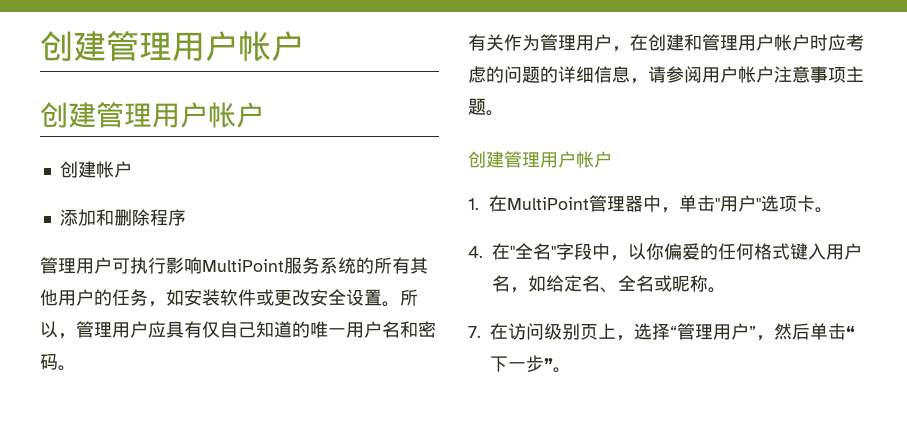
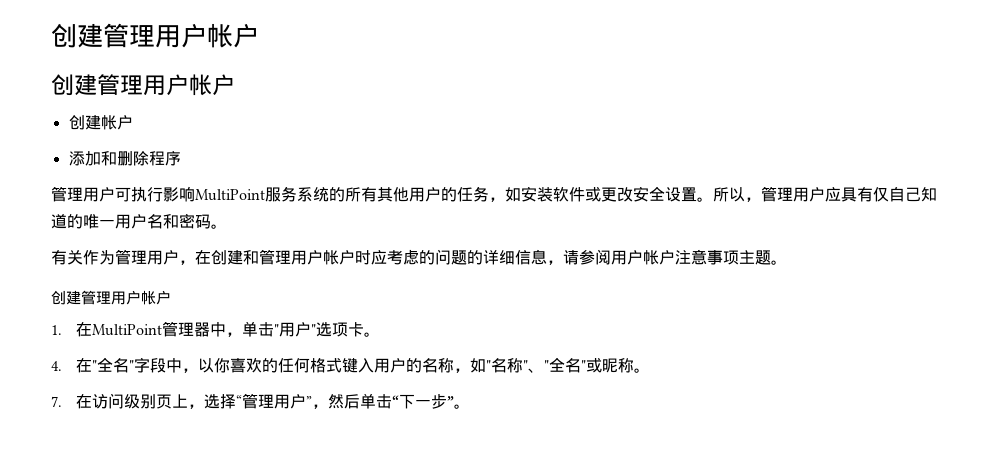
- 4.在"全名"字段中，以你偏爱的任何格式键入用户名，如给定名、全名或昵称。
+ 4.在"全名"字段中，以你喜欢的任何格式键入用户的名称，如"名称"、"全名"或昵称。

